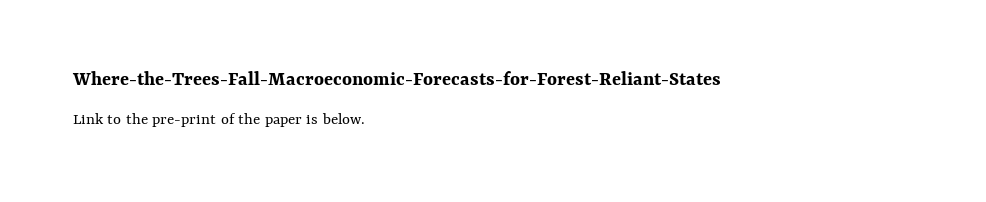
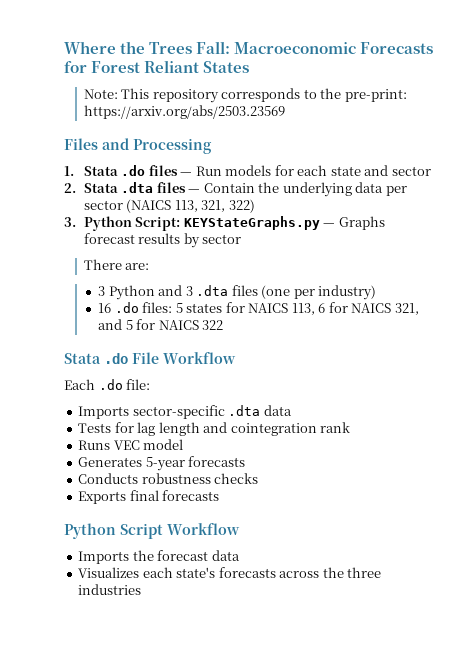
- Where-the-Trees-Fall-Macroeconomic-Forecasts-for-Forest-Reliant-States
- Link to the pre-print of the paper is below.
+ Where the Trees Fall: Macroeconomic Forecasts for Forest Reliant States
+ Note: This repository corresponds to the pre-print: https://arxiv.org/abs/2503.23569
+ Files and Processing
+ 1. Stata .do files — Run models for each state and sector
+ 2. Stata .dta files — Contain the underlying data per sector (NAICS 113, 321, 322)
+ 3. Python Script: KEYStateGraphs.py — Graphs forecast results by sector
+ There are:
+ 3 Python and 3 .dta files (one per industry)
+ 16 .do files: 5 states for NAICS 113, 6 for NAICS 321, and 5 for NAICS 322
+ Stata .do File Workflow
+ Each .do file:
+ Imports sector-specific .dta data
+ Tests for lag length and cointegration rank
+ Runs VEC model
+ Generates 5-year forecasts
+ Conducts robustness checks
+ Exports final forecasts
+ Python Script Workflow
+ Imports the forecast data
+ Visualizes each state's forecasts across the three industries

